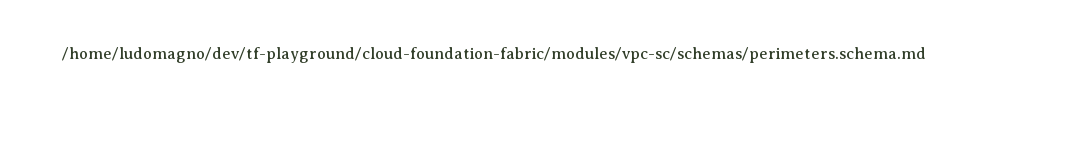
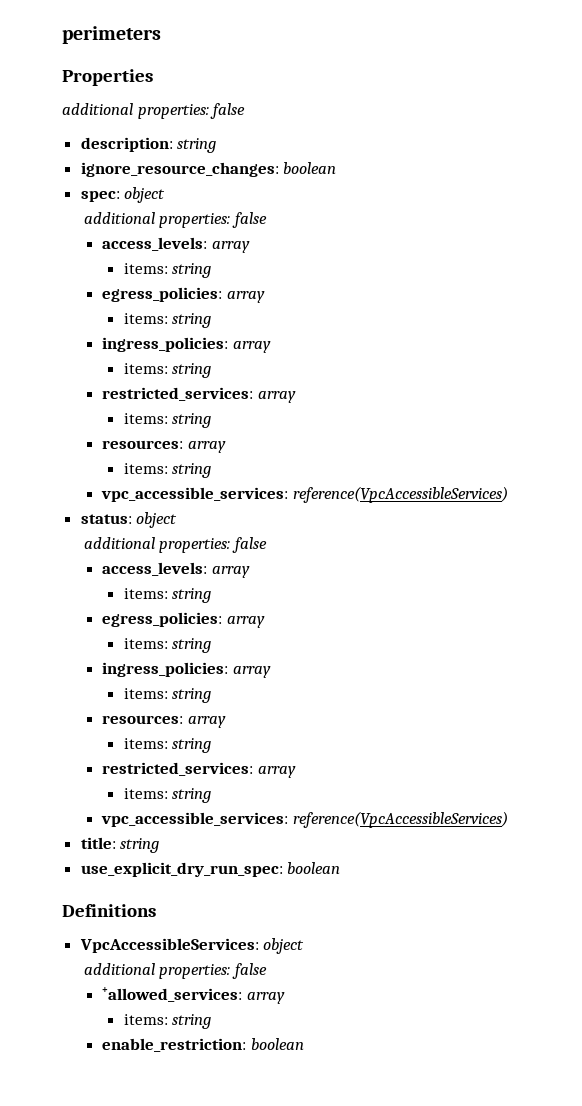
- /home/ludomagno/dev/tf-playground/cloud-foundation-fabric/modules/vpc-sc/schemas/perimeters.schema.md
+ perimeters
+ Properties
+ additional properties: false
+ description: string
+ ignore_resource_changes: boolean
+ spec: object
+ additional properties: false
+ access_levels: array
+ items: string
+ egress_policies: array
+ items: string
+ ingress_policies: array
+ items: string
+ restricted_services: array
+ items: string
+ resources: array
+ items: string
+ vpc_accessible_services: reference(VpcAccessibleServices)
+ status: object
+ additional properties: false
+ access_levels: array
+ items: string
+ egress_policies: array
+ items: string
+ ingress_policies: array
+ items: string
+ resources: array
+ items: string
+ restricted_services: array
+ items: string
+ vpc_accessible_services: reference(VpcAccessibleServices)
+ title: string
+ use_explicit_dry_run_spec: boolean
+ Definitions
+ VpcAccessibleServices: object
+ additional properties: false
+ ⁺allowed_services: array
+ items: string
+ enable_restriction: boolean

